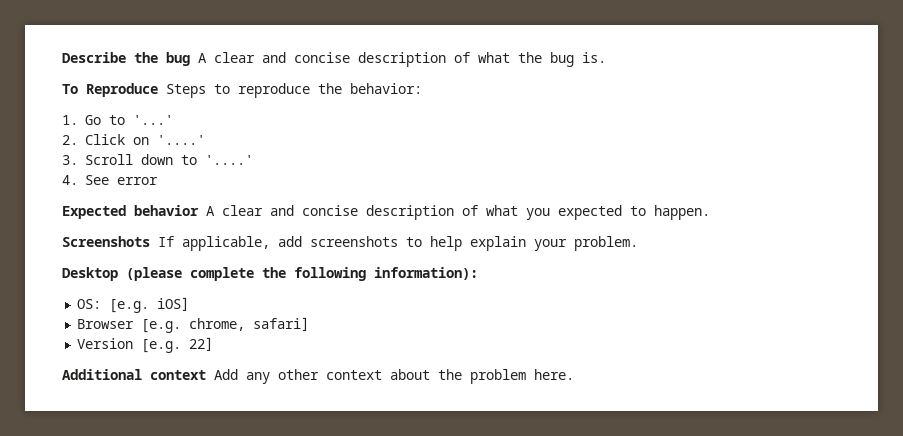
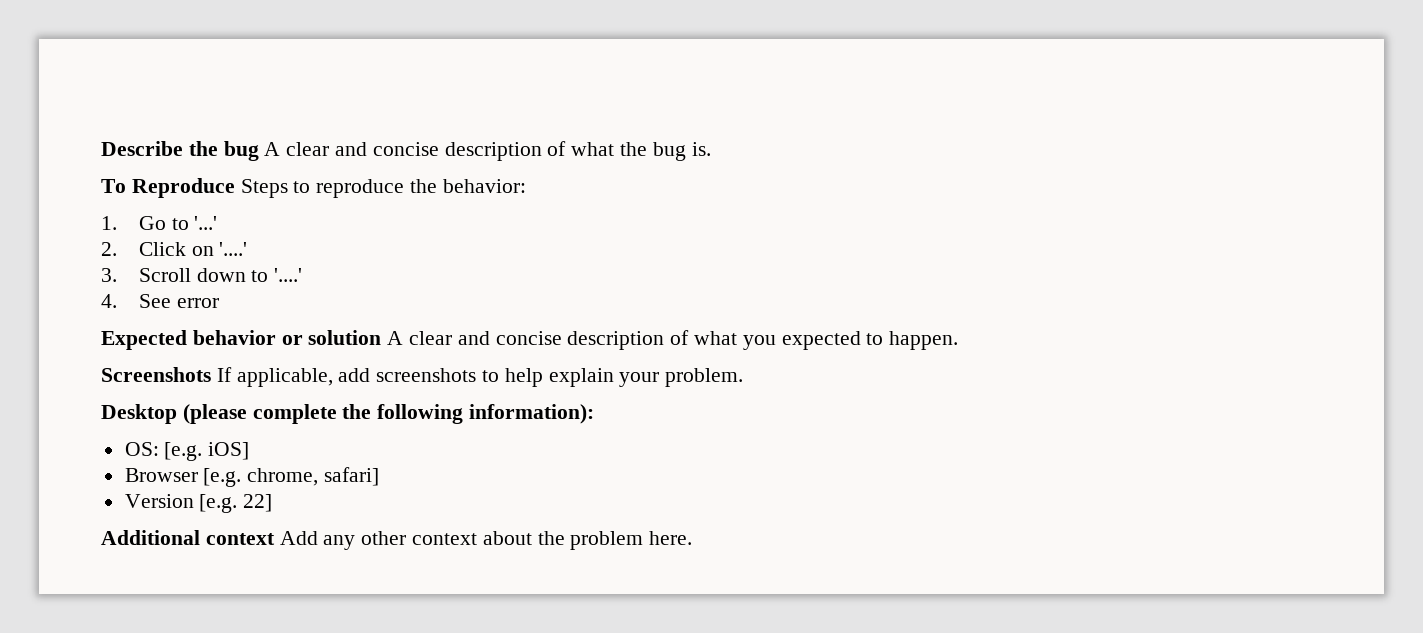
- Expected behavior A clear and concise description of what you expected to happen.
+ Expected behavior or solution A clear and concise description of what you expected to happen.

